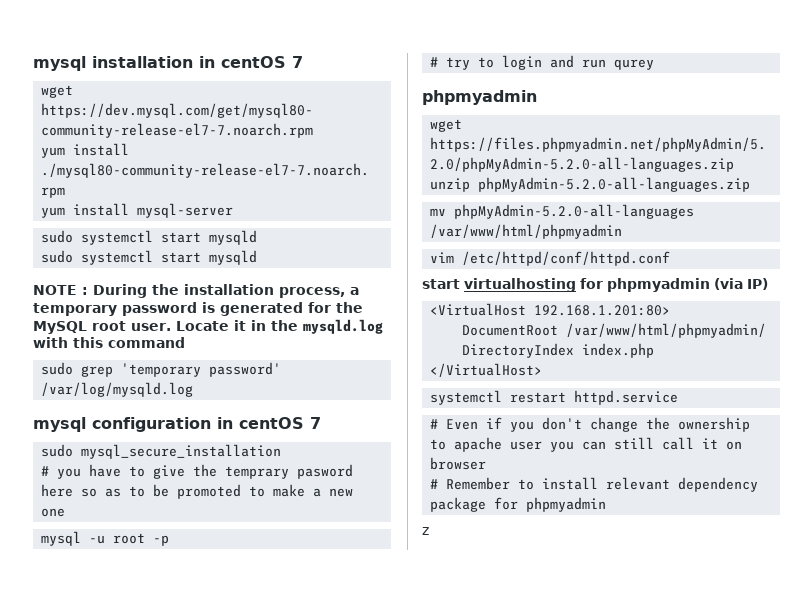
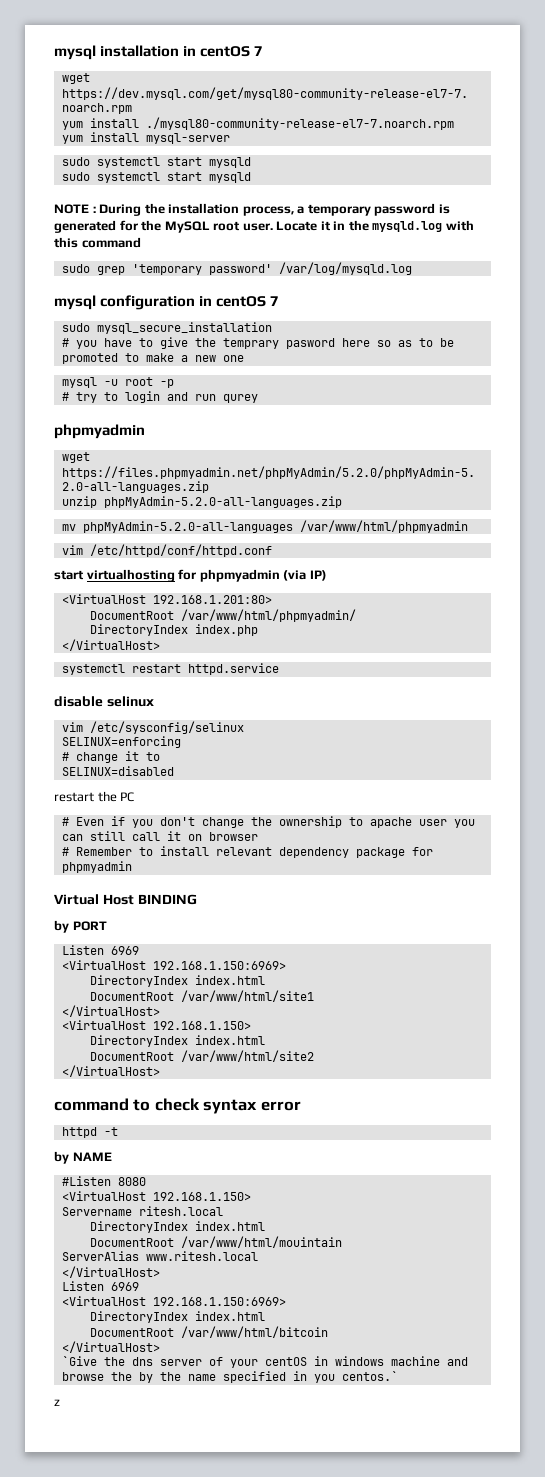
+ disable selinux
+ vim /etc/sysconfig/selinux
+ SELINUX=enforcing
+ # change it to
+ SELINUX=disabled
+ restart the PC
+ Virtual Host BINDING
+ by PORT
+ Listen 6969
+ <VirtualHost 192.168.1.150:6969>
+ DirectoryIndex index.html
+ DocumentRoot /var/www/html/site1
+ </VirtualHost>
+ <VirtualHost 192.168.1.150>
+ DirectoryIndex index.html
+ DocumentRoot /var/www/html/site2
+ </VirtualHost>
+ command to check syntax error
+ httpd -t
+ by NAME
+ #Listen 8080
+ <VirtualHost 192.168.1.150>
+ Servername ritesh.local
+ DirectoryIndex index.html
+ DocumentRoot /var/www/html/mouintain
+ ServerAlias www.ritesh.local
+ </VirtualHost>
+ Listen 6969
+ <VirtualHost 192.168.1.150:6969>
+ DirectoryIndex index.html
+ DocumentRoot /var/www/html/bitcoin
+ </VirtualHost>
+ `Give the dns server of your centOS in windows machine and browse the by the name specified in you centos.`

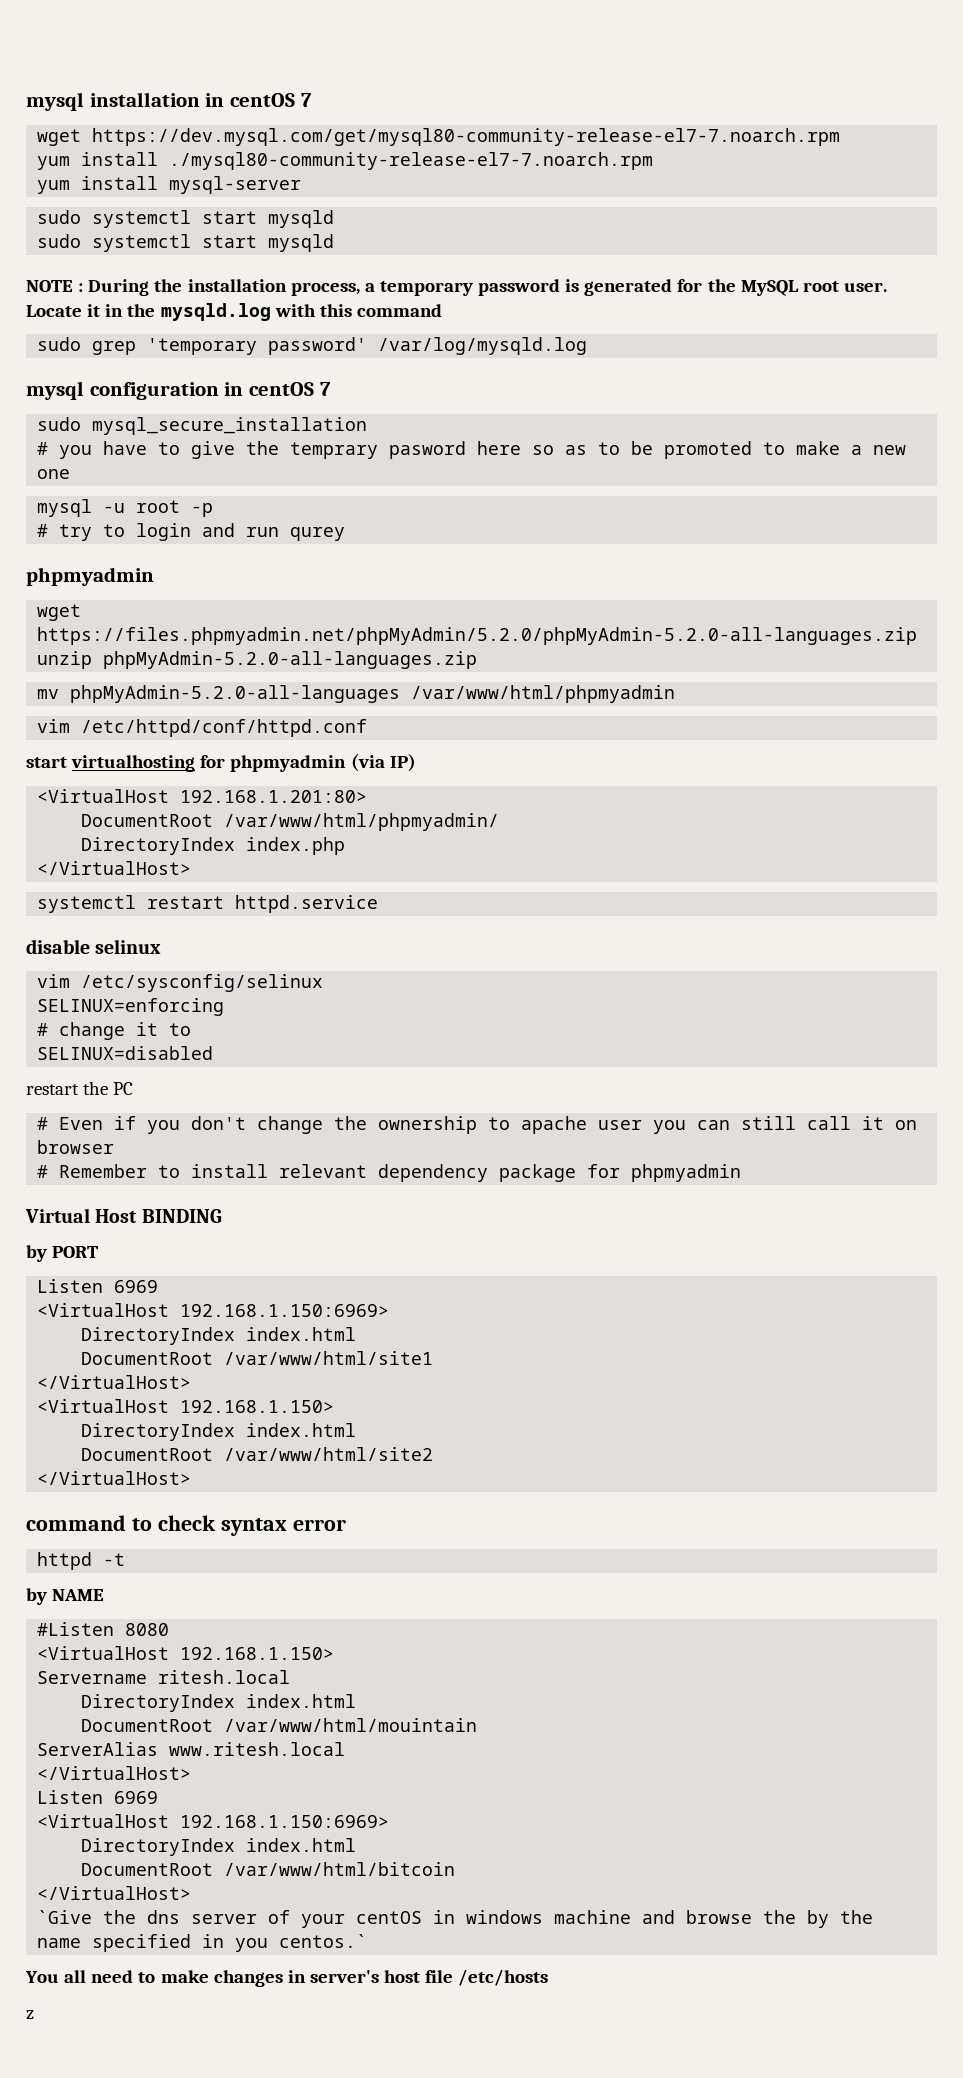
+ You all need to make changes in server's host file /etc/hosts

